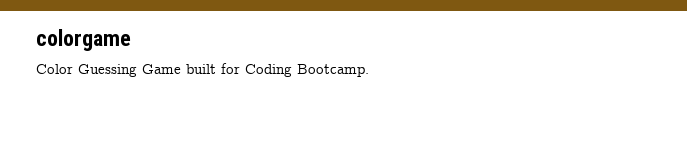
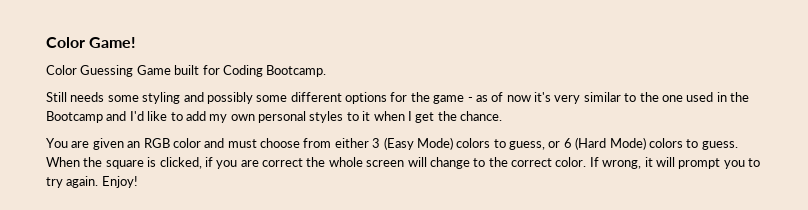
- colorgame
+ Color Game!
+ Still needs some styling and possibly some different options for the game - as of now it's very similar to the one used in the Bootcamp and I'd like to add my own personal styles to it when I get the chance.
+ You are given an RGB color and must choose from either 3 (Easy Mode) colors to guess, or 6 (Hard Mode) colors to guess. When the square is clicked, if you are correct the whole screen will change to the correct color. If wrong, it will prompt you to try again. Enjoy!

